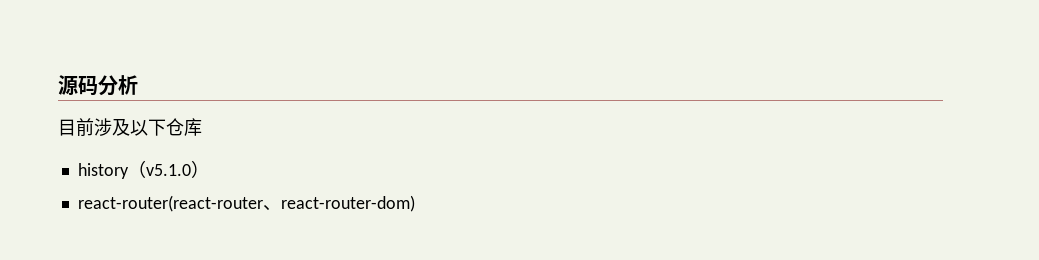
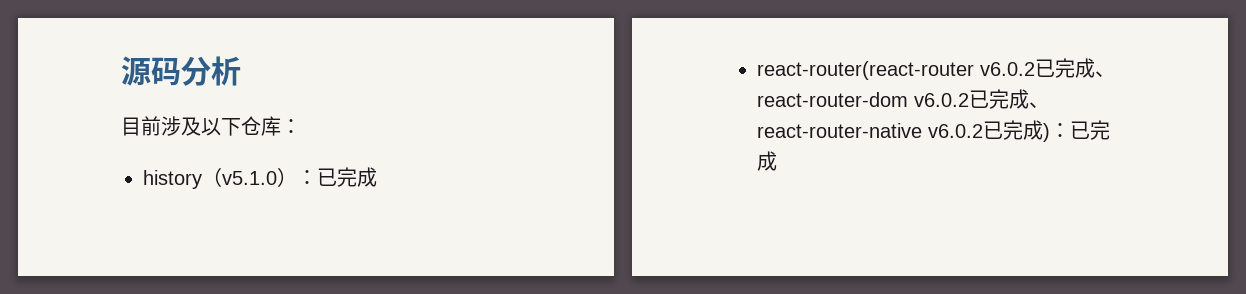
- 目前涉及以下仓库
+ 目前涉及以下仓库：
- history（v5.1.0）
+ history（v5.1.0）：已完成
- react-router(react-router、react-router-dom)
+ react-router(react-router v6.0.2已完成、react-router-dom v6.0.2已完成、react-router-native v6.0.2已完成)：已完成

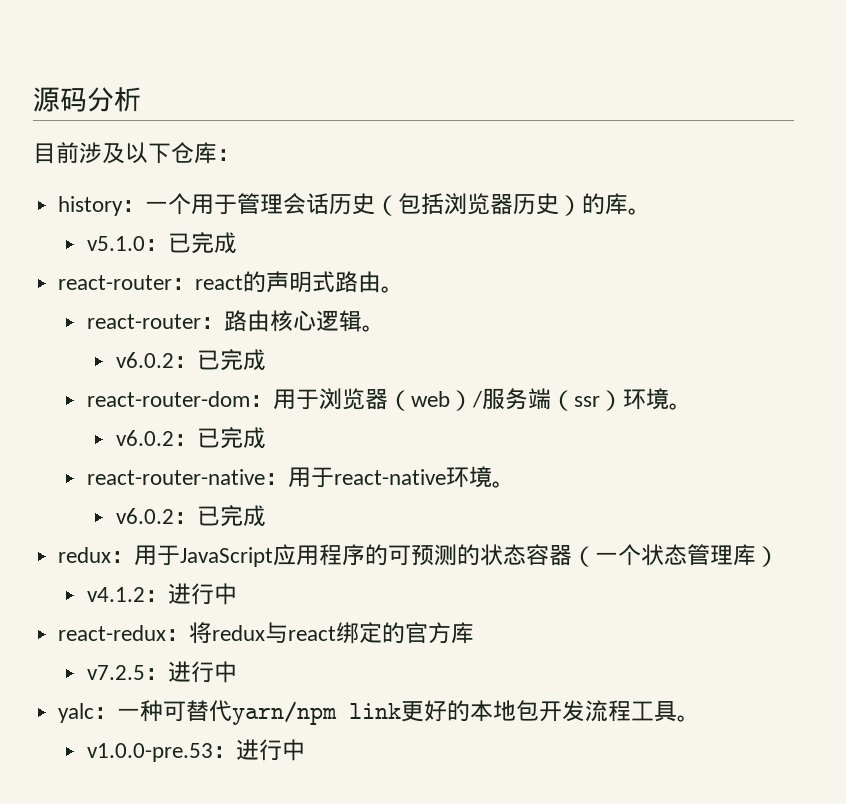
- history（v5.1.0）：已完成
- react-router(react-router v6.0.2已完成、react-router-dom v6.0.2已完成、react-router-native v6.0.2已完成)：已完成
+ history：一个用于管理会话历史（包括浏览器历史）的库。
+ v5.1.0：已完成
+ react-router：react的声明式路由。
+ react-router：路由核心逻辑。
+ v6.0.2：已完成
+ react-router-dom：用于浏览器（web）/服务端（ssr）环境。
+ v6.0.2：已完成
+ react-router-native：用于react-native环境。
+ v6.0.2：已完成
+ redux：用于JavaScript应用程序的可预测的状态容器（一个状态管理库）
+ v4.1.2：进行中
+ react-redux：将redux与react绑定的官方库
+ v7.2.5：进行中
+ yalc：一种可替代yarn/npm link更好的本地包开发流程工具。
+ v1.0.0-pre.53：进行中

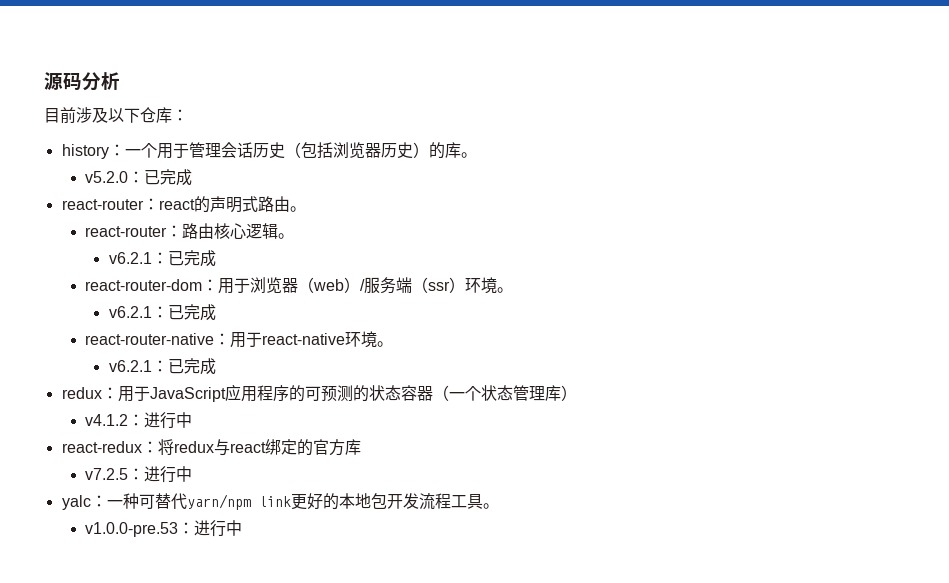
- v5.1.0：已完成
+ v5.2.0：已完成
  react-router：路由核心逻辑。
- v6.0.2：已完成
+ v6.2.1：已完成
  react-router-dom：用于浏览器（web）/服务端（ssr）环境。
- v6.0.2：已完成
+ v6.2.1：已完成
  react-router-native：用于react-native环境。
- v6.0.2：已完成
+ v6.2.1：已完成

